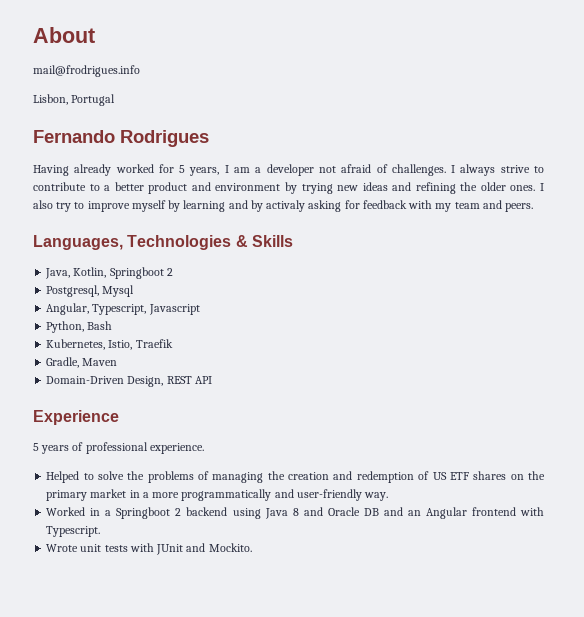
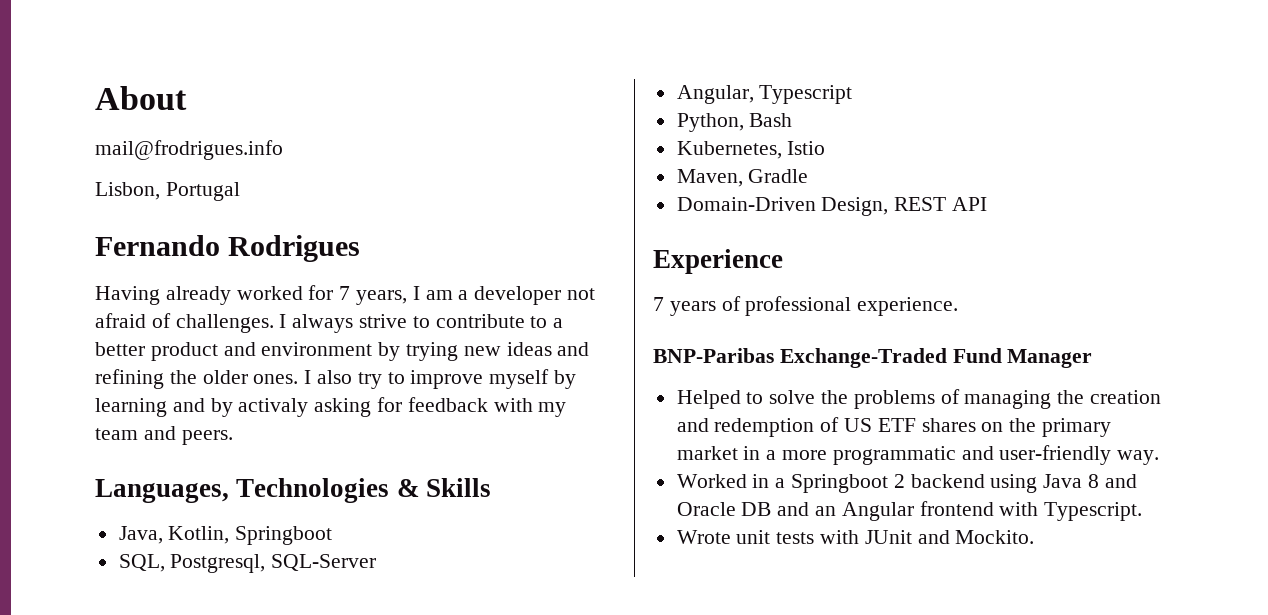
- Having already worked for 5 years, I am a developer not afraid of challenges.
+ Having already worked for 7 years, I am a developer not afraid of challenges.
- Java, Kotlin, Springboot 2
- Postgresql, Mysql
+ Java, Kotlin, Springboot
+ SQL, Postgresql, SQL-Server
- Angular, Typescript, Javascript
+ Angular, Typescript
- Kubernetes, Istio, Traefik
- Gradle, Maven
+ Kubernetes, Istio
+ Maven, Gradle
- 5 years of professional experience.
+ 7 years of professional experience.
+ BNP-Paribas Exchange-Traded Fund Manager
- Helped to solve the problems of managing the creation and redemption of US ETF shares on the primary market in a more programmatically and user-friendly way.
+ Helped to solve the problems of managing the creation and redemption of US ETF shares on the primary market in a more programmatic and user-friendly way.

